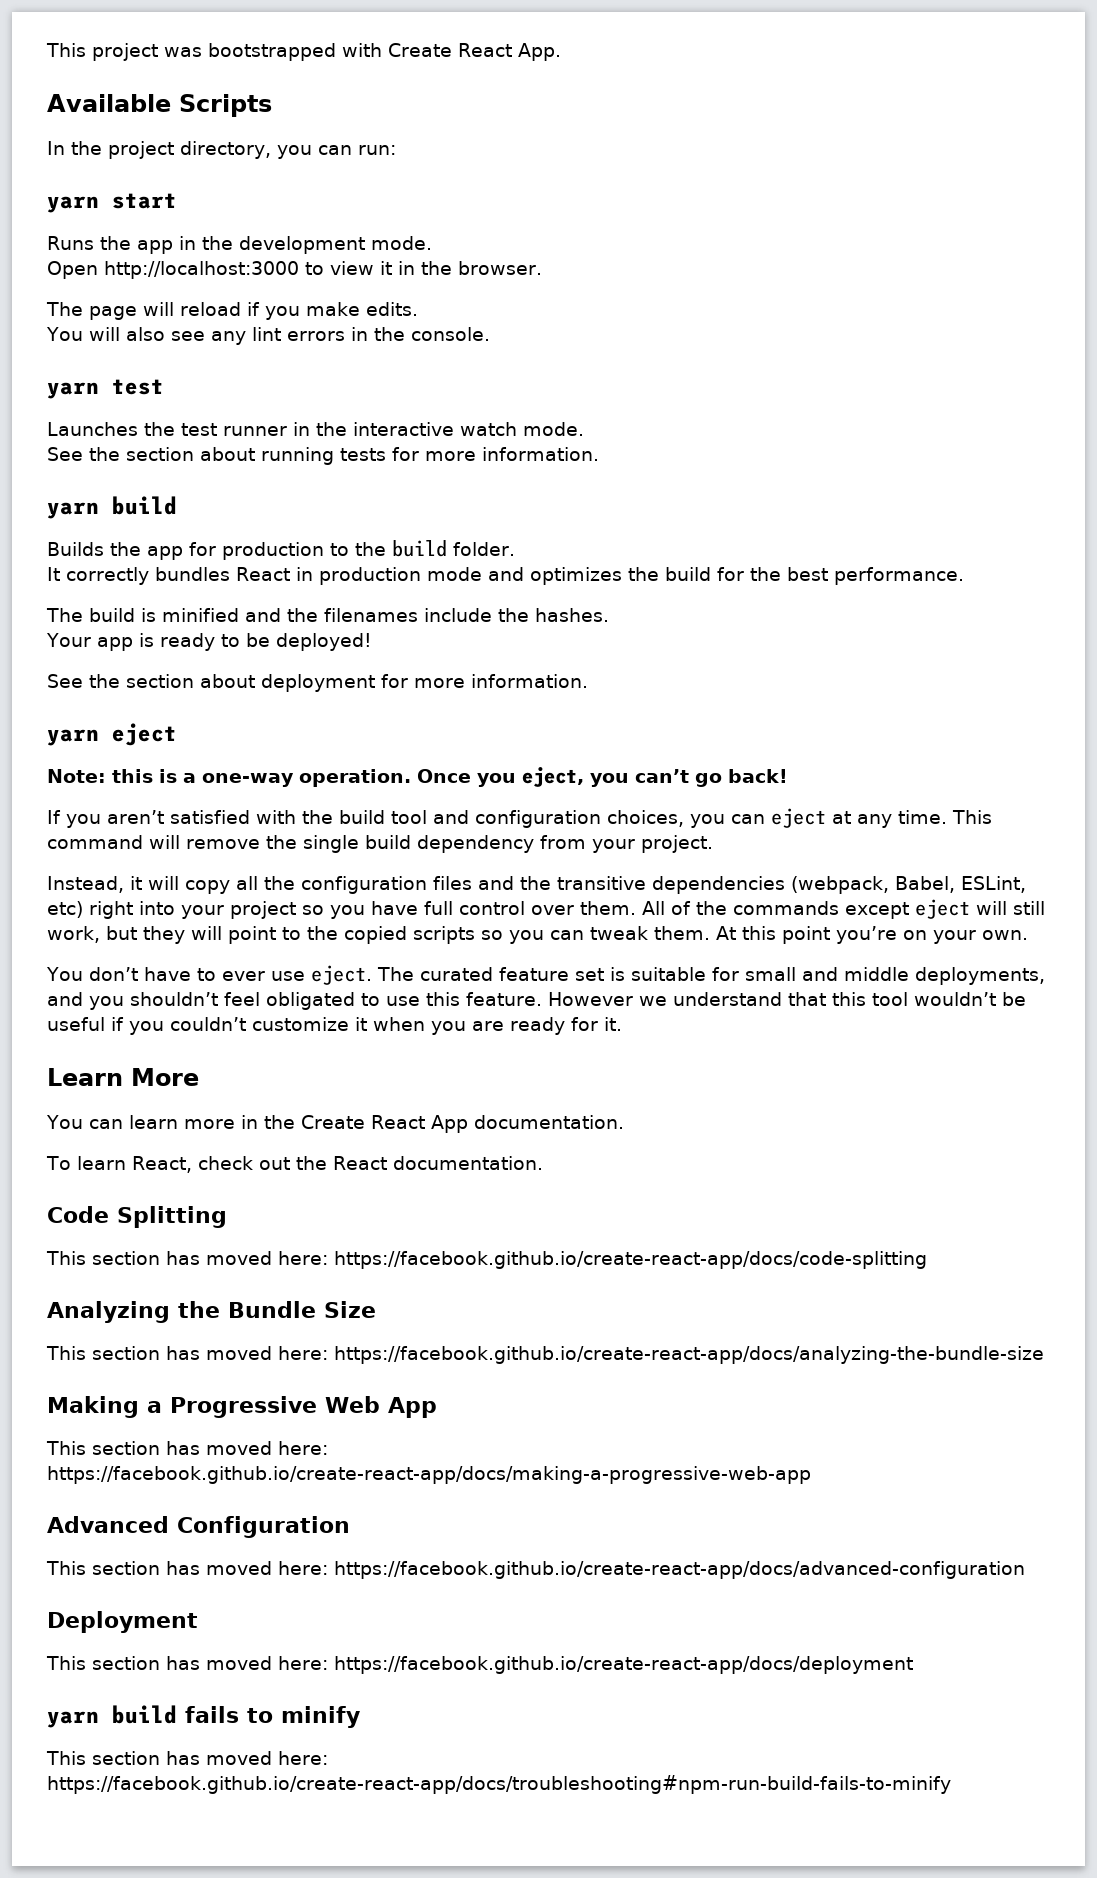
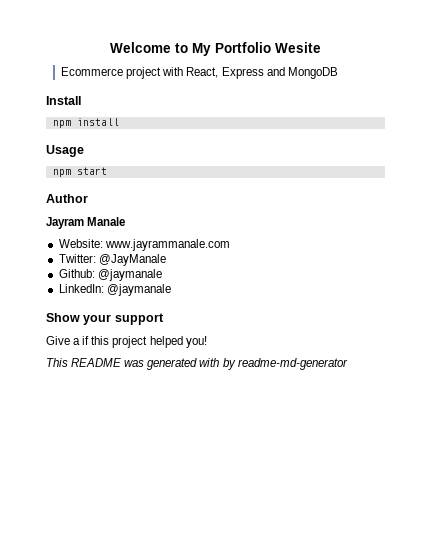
- This project was bootstrapped with Create React App.
- Available Scripts
- In the project directory, you can run:
- yarn start
- Runs the app in the development mode.
- Open http://localhost:3000 to view it in the browser.
- The page will reload if you make edits.
- You will also see any lint errors in the console.
- yarn test
- Launches the test runner in the interactive watch mode.
- See the section about running tests for more information.
- yarn build
- Builds the app for production to the build folder.
- It correctly bundles React in production mode and optimizes the build for the best performance.
- The build is minified and the filenames include the hashes.
- Your app is ready to be deployed!
- See the section about deployment for more information.
- yarn eject
- Note: this is a one-way operation. Once you eject, you can’t go back!
- If you aren’t satisfied with the build tool and configuration choices, you can eject at any time. This command will remove the single build dependency from your project.
- Instead, it will copy all the configuration files and the transitive dependencies (webpack, Babel, ESLint, etc) right into your project so you have full control over them. All of the commands except eject will still work, but they will point to the copied scripts so you can tweak them. At this point you’re on your own.
- You don’t have to ever use eject. The curated feature set is suitable for small and middle deployments, and you shouldn’t feel obligated to use this feature. However we understand that this tool wouldn’t be useful if you couldn’t customize it when you are ready for it.
- Learn More
- You can learn more in the Create React App documentation.
- To learn React, check out the React documentation.
- Code Splitting
- This section has moved here: https://facebook.github.io/create-react-app/docs/code-splitting
- Analyzing the Bundle Size
- This section has moved here: https://facebook.github.io/create-react-app/docs/analyzing-the-bundle-size
- Making a Progressive Web App
- This section has moved here: https://facebook.github.io/create-react-app/docs/making-a-progressive-web-app
- Advanced Configuration
- This section has moved here: https://facebook.github.io/create-react-app/docs/advanced-configuration
- Deployment
- This section has moved here: https://facebook.github.io/create-react-app/docs/deployment
- yarn build fails to minify
- This section has moved here: https://facebook.github.io/create-react-app/docs/troubleshooting#npm-run-build-fails-to-minify
+ Welcome to My Portfolio Wesite
+ Ecommerce project with React, Express and MongoDB
+ Install
+ npm install
+ Usage
+ npm start
+ Author
+ Jayram Manale
+ Website: www.jayrammanale.com
+ Twitter: @JayManale
+ Github: @jaymanale
+ LinkedIn: @jaymanale
+ Show your support
+ Give a if this project helped you!
+ This README was generated with by readme-md-generator

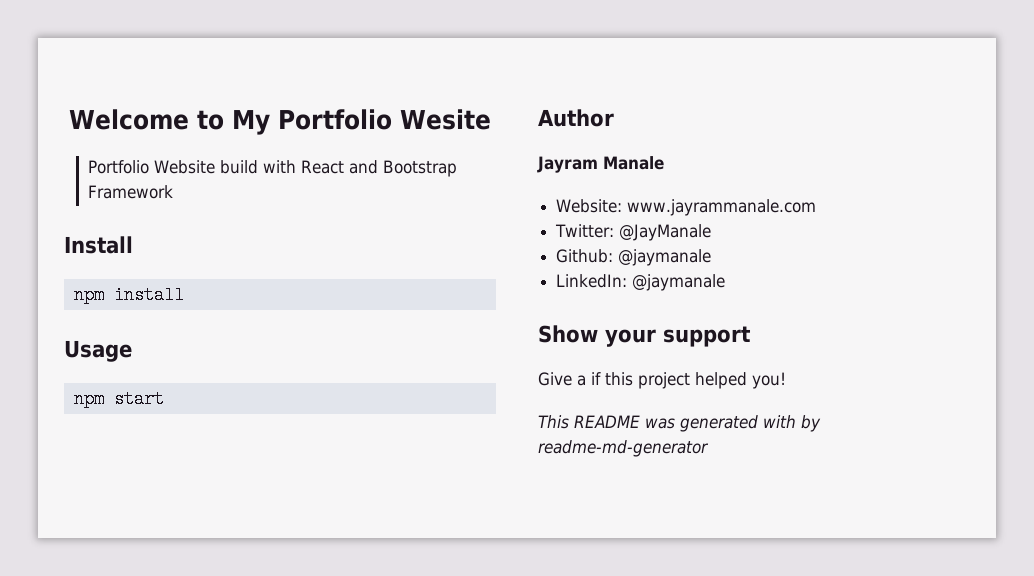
- Ecommerce project with React, Express and MongoDB
+ Portfolio Website build with React and Bootstrap Framework

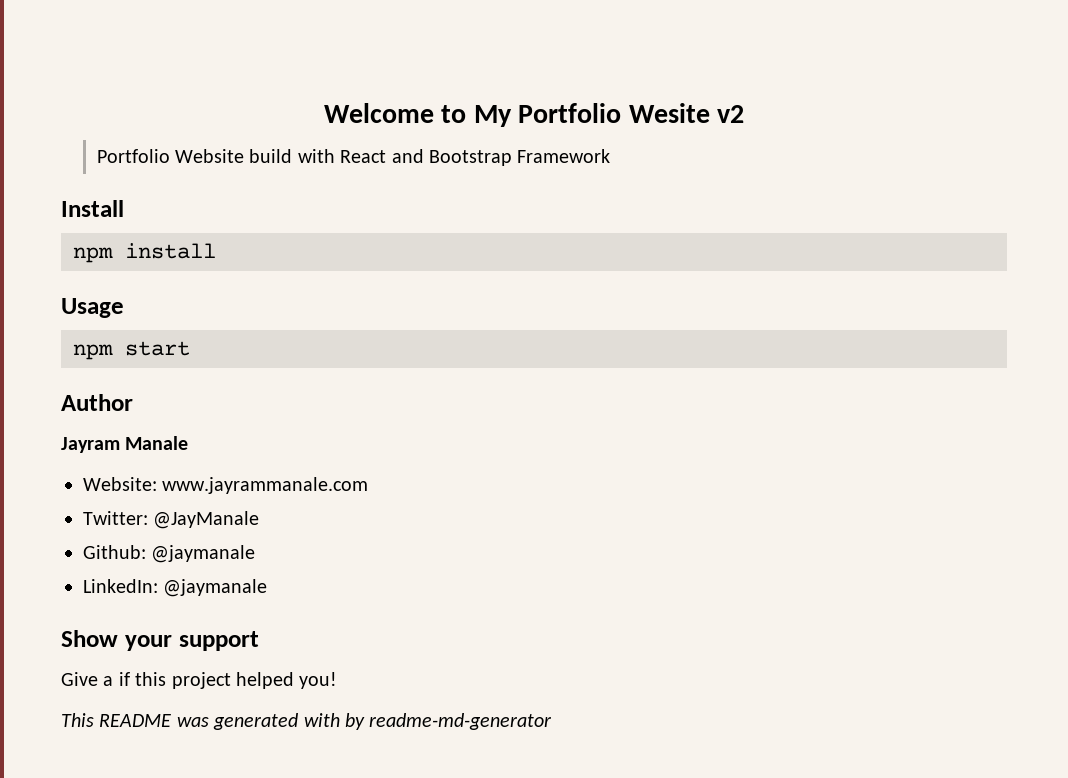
- Welcome to My Portfolio Wesite
+ Welcome to My Portfolio Wesite v2

